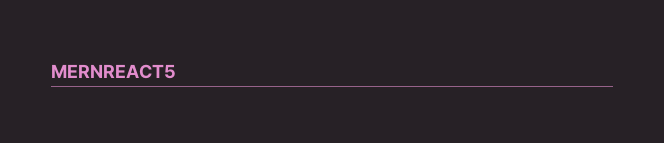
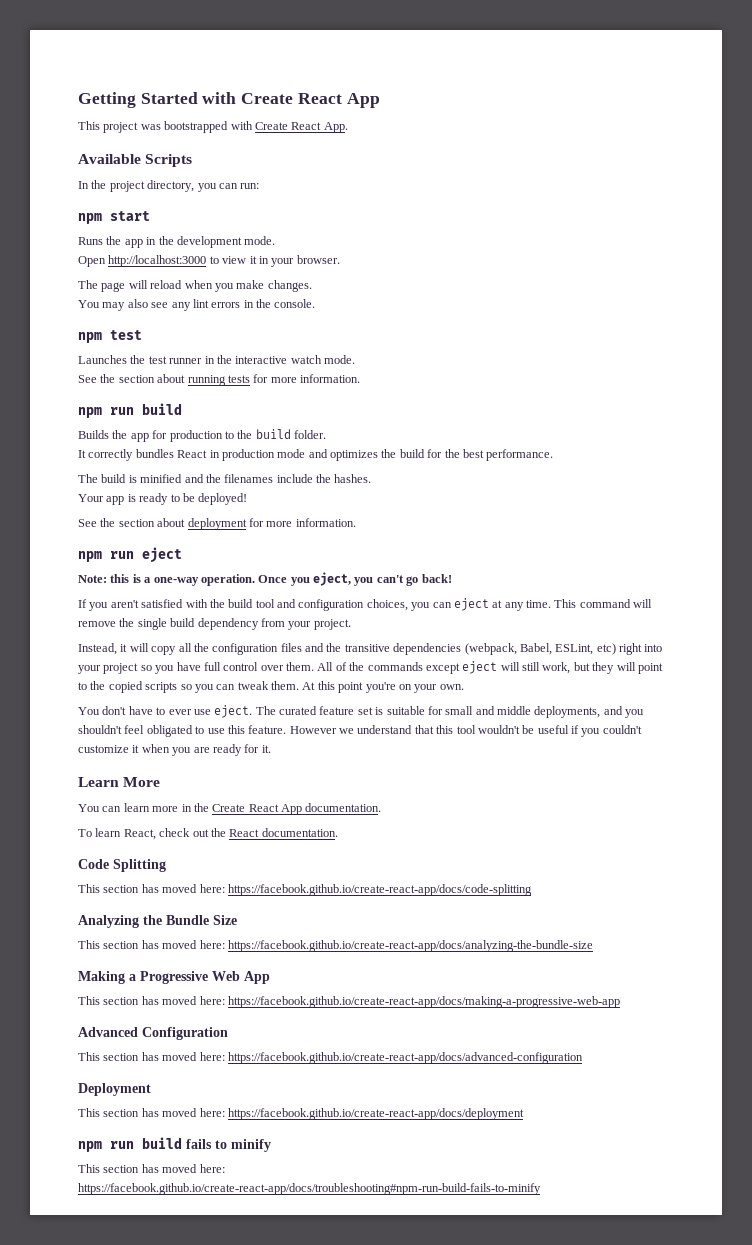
- MERNREACT5
+ Getting Started with Create React App
+ This project was bootstrapped with Create React App.
+ Available Scripts
+ In the project directory, you can run:
+ npm start
+ Runs the app in the development mode.
+ Open http://localhost:3000 to view it in your browser.
+ The page will reload when you make changes.
+ You may also see any lint errors in the console.
+ npm test
+ Launches the test runner in the interactive watch mode.
+ See the section about running tests for more information.
+ npm run build
+ Builds the app for production to the build folder.
+ It correctly bundles React in production mode and optimizes the build for the best performance.
+ The build is minified and the filenames include the hashes.
+ Your app is ready to be deployed!
+ See the section about deployment for more information.
+ npm run eject
+ Note: this is a one-way operation. Once you eject, you can't go back!
+ If you aren't satisfied with the build tool and configuration choices, you can eject at any time. This command will remove the single build dependency from your project.
+ Instead, it will copy all the configuration files and the transitive dependencies (webpack, Babel, ESLint, etc) right into your project so you have full control over them. All of the commands except eject will still work, but they will point to the copied scripts so you can tweak them. At this point you're on your own.
+ You don't have to ever use eject. The curated feature set is suitable for small and middle deployments, and you shouldn't feel obligated to use this feature. However we understand that this tool wouldn't be useful if you couldn't customize it when you are ready for it.
+ Learn More
+ You can learn more in the Create React App documentation.
+ To learn React, check out the React documentation.
+ Code Splitting
+ This section has moved here: https://facebook.github.io/create-react-app/docs/code-splitting
+ Analyzing the Bundle Size
+ This section has moved here: https://facebook.github.io/create-react-app/docs/analyzing-the-bundle-size
+ Making a Progressive Web App
+ This section has moved here: https://facebook.github.io/create-react-app/docs/making-a-progressive-web-app
+ Advanced Configuration
+ This section has moved here: https://facebook.github.io/create-react-app/docs/advanced-configuration
+ Deployment
+ This section has moved here: https://facebook.github.io/create-react-app/docs/deployment
+ npm run build fails to minify
+ This section has moved here: https://facebook.github.io/create-react-app/docs/troubleshooting#npm-run-build-fails-to-minify

